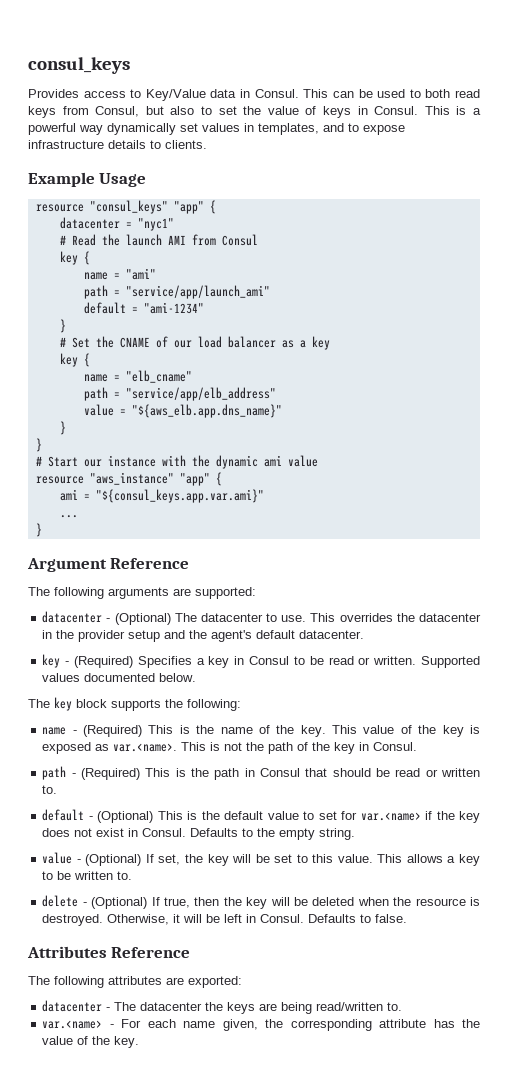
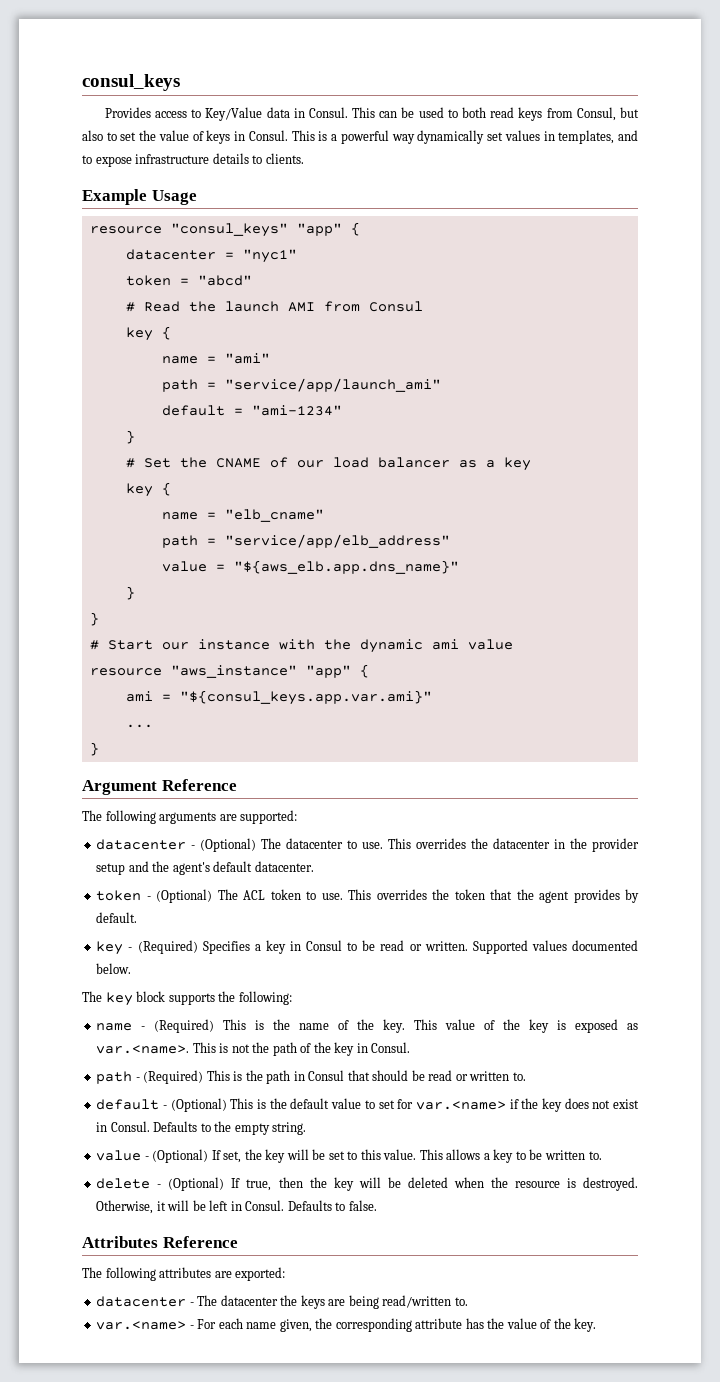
+ token = "abcd"
+ token - (Optional) The ACL token to use. This overrides the token that the agent provides by default.

